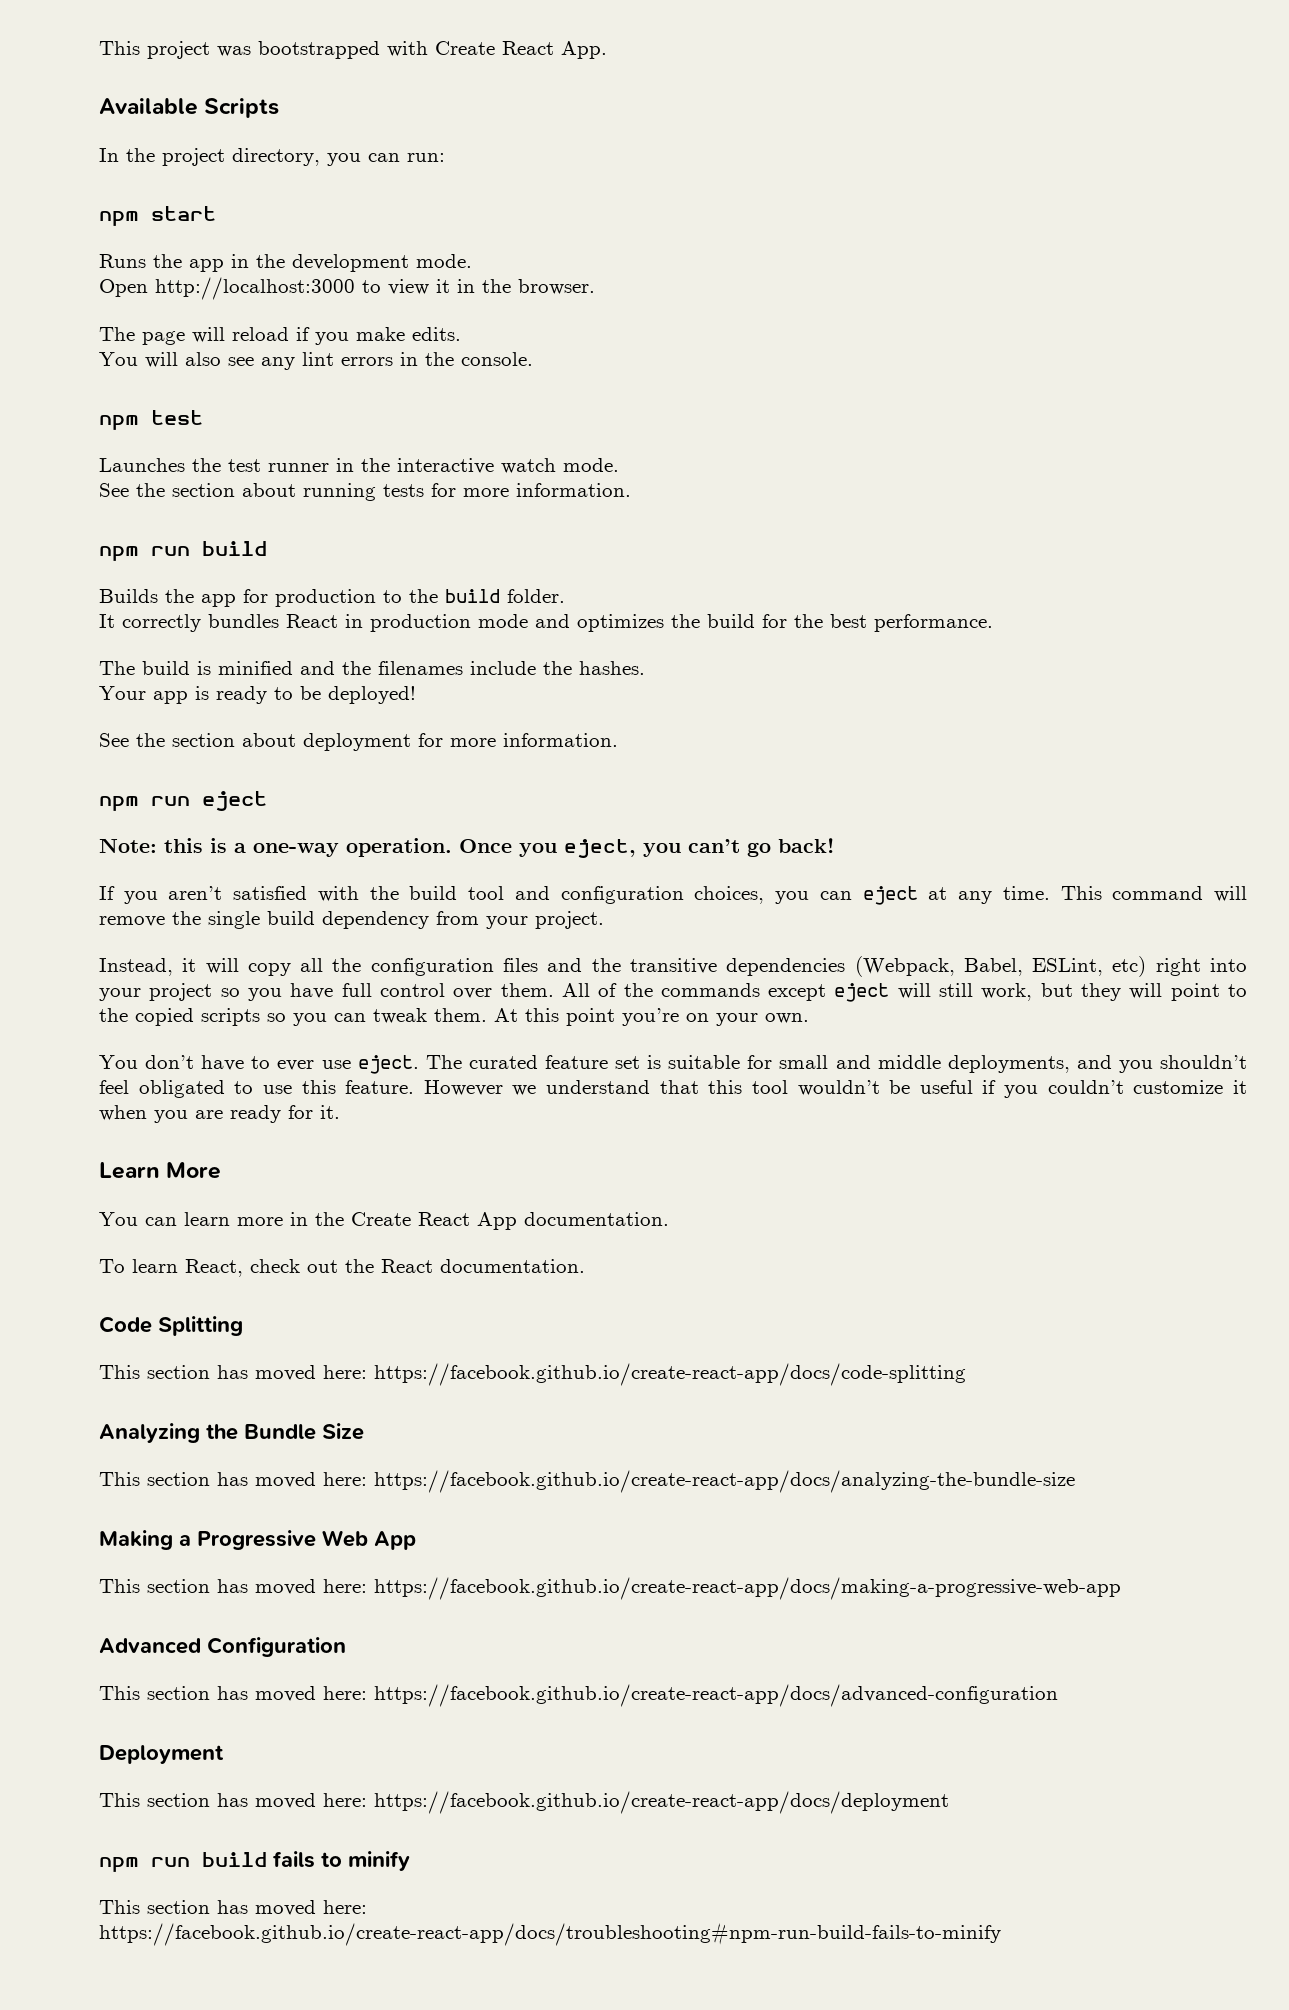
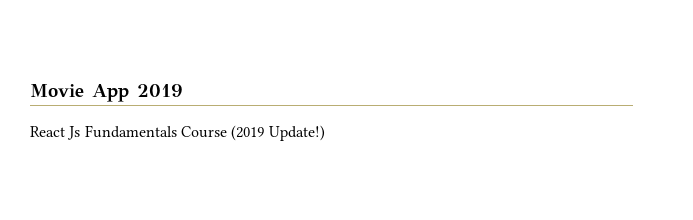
- This project was bootstrapped with Create React App.
- Available Scripts
- In the project directory, you can run:
- npm start
- Runs the app in the development mode.
- Open http://localhost:3000 to view it in the browser.
- The page will reload if you make edits.
- You will also see any lint errors in the console.
- npm test
- Launches the test runner in the interactive watch mode.
- See the section about running tests for more information.
- npm run build
- Builds the app for production to the build folder.
- It correctly bundles React in production mode and optimizes the build for the best performance.
- The build is minified and the filenames include the hashes.
- Your app is ready to be deployed!
- See the section about deployment for more information.
- npm run eject
- Note: this is a one-way operation. Once you eject, you can’t go back!
- If you aren’t satisfied with the build tool and configuration choices, you can eject at any time. This command will remove the single build dependency from your project.
- Instead, it will copy all the configuration files and the transitive dependencies (Webpack, Babel, ESLint, etc) right into your project so you have full control over them. All of the commands except eject will still work, but they will point to the copied scripts so you can tweak them. At this point you’re on your own.
- You don’t have to ever use eject. The curated feature set is suitable for small and middle deployments, and you shouldn’t feel obligated to use this feature. However we understand that this tool wouldn’t be useful if you couldn’t customize it when you are ready for it.
- Learn More
- You can learn more in the Create React App documentation.
- To learn React, check out the React documentation.
- Code Splitting
- This section has moved here: https://facebook.github.io/create-react-app/docs/code-splitting
- Analyzing the Bundle Size
- This section has moved here: https://facebook.github.io/create-react-app/docs/analyzing-the-bundle-size
- Making a Progressive Web App
- This section has moved here: https://facebook.github.io/create-react-app/docs/making-a-progressive-web-app
- Advanced Configuration
- This section has moved here: https://facebook.github.io/create-react-app/docs/advanced-configuration
- Deployment
- This section has moved here: https://facebook.github.io/create-react-app/docs/deployment
- npm run build fails to minify
- This section has moved here: https://facebook.github.io/create-react-app/docs/troubleshooting#npm-run-build-fails-to-minify
+ Movie App 2019
+ React Js Fundamentals Course (2019 Update!)

